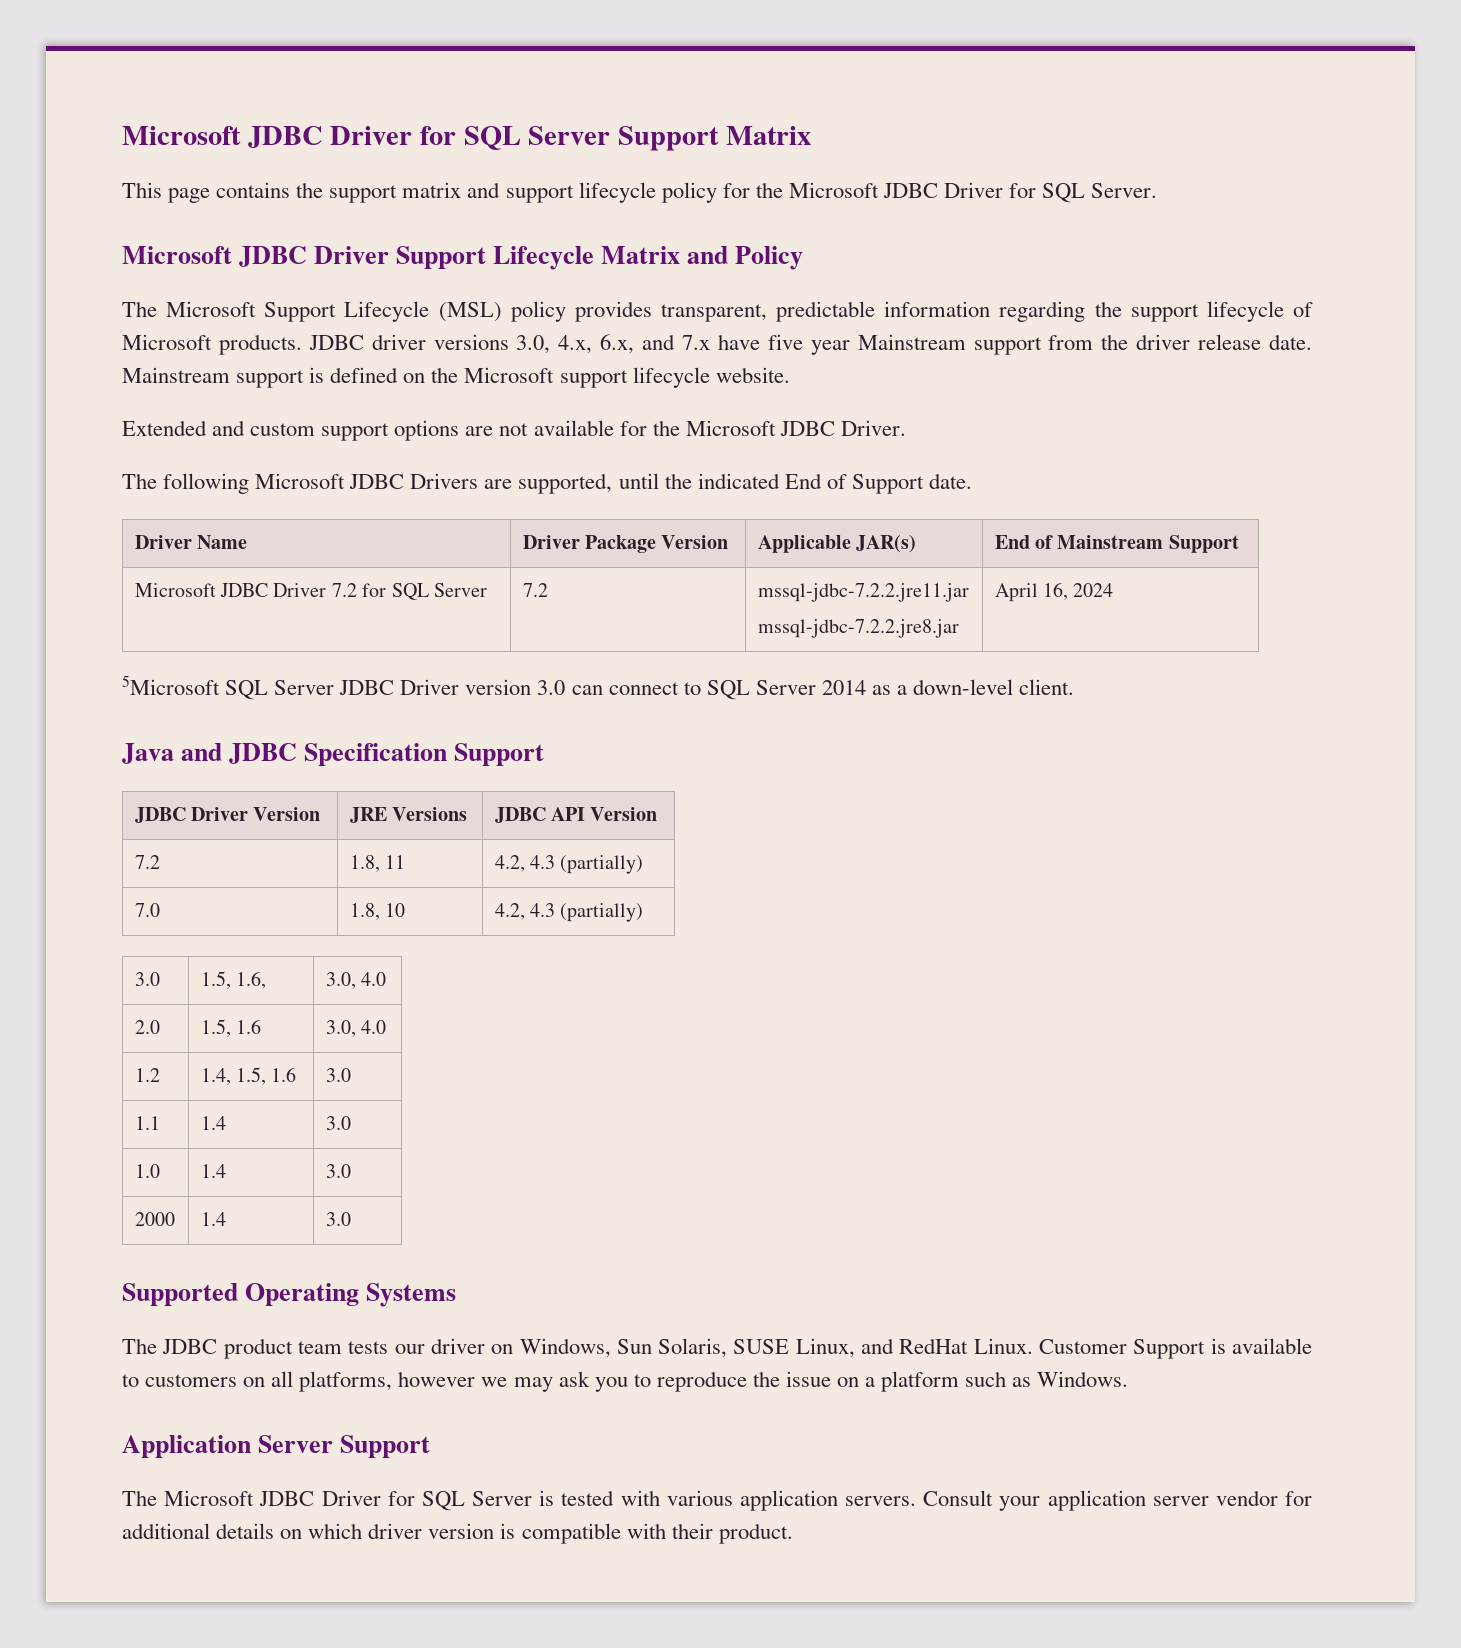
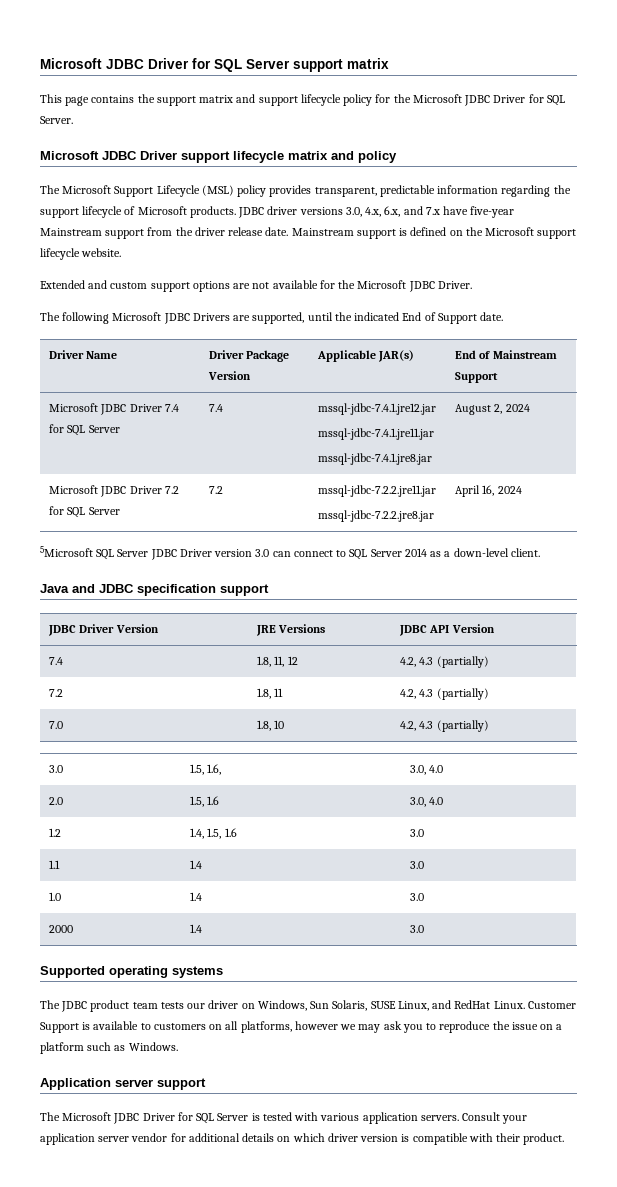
- Microsoft JDBC Driver for SQL Server Support Matrix
+ Microsoft JDBC Driver for SQL Server support matrix
- Microsoft JDBC Driver Support Lifecycle Matrix and Policy
+ Microsoft JDBC Driver support lifecycle matrix and policy
- JDBC driver versions 3.0, 4.x, 6.x, and 7.x have five year Mainstream support from the driver release date.
+ JDBC driver versions 3.0, 4.x, 6.x, and 7.x have five-year Mainstream support from the driver release date.
+ Microsoft JDBC Driver 7.4 for SQL Server | 7.4 | mssql-jdbc-7.4.1.jre12.jar
+ mssql-jdbc-7.4.1.jre11.jar
+ mssql-jdbc-7.4.1.jre8.jar | August 2, 2024
- Java and JDBC Specification Support
+ Java and JDBC specification support
+ 7.4 | 1.8, 11, 12 | 4.2, 4.3 (partially)
- Supported Operating Systems
+ Supported operating systems
- Application Server Support
+ Application server support

